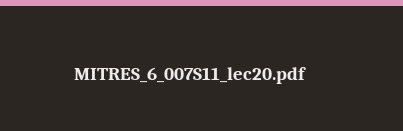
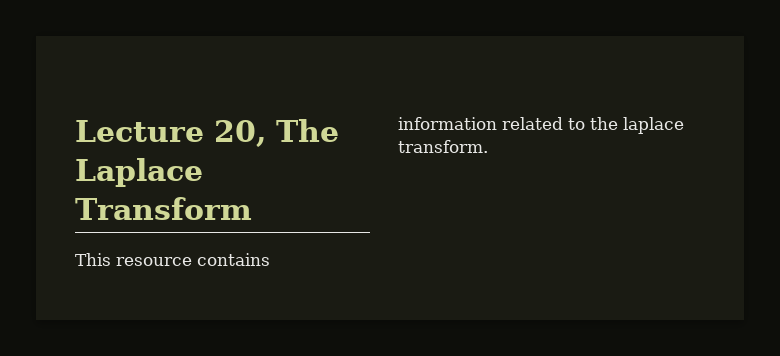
- MITRES_6_007S11_lec20.pdf
+ Lecture 20, The Laplace Transform
+ This resource contains information related to the laplace transform.

